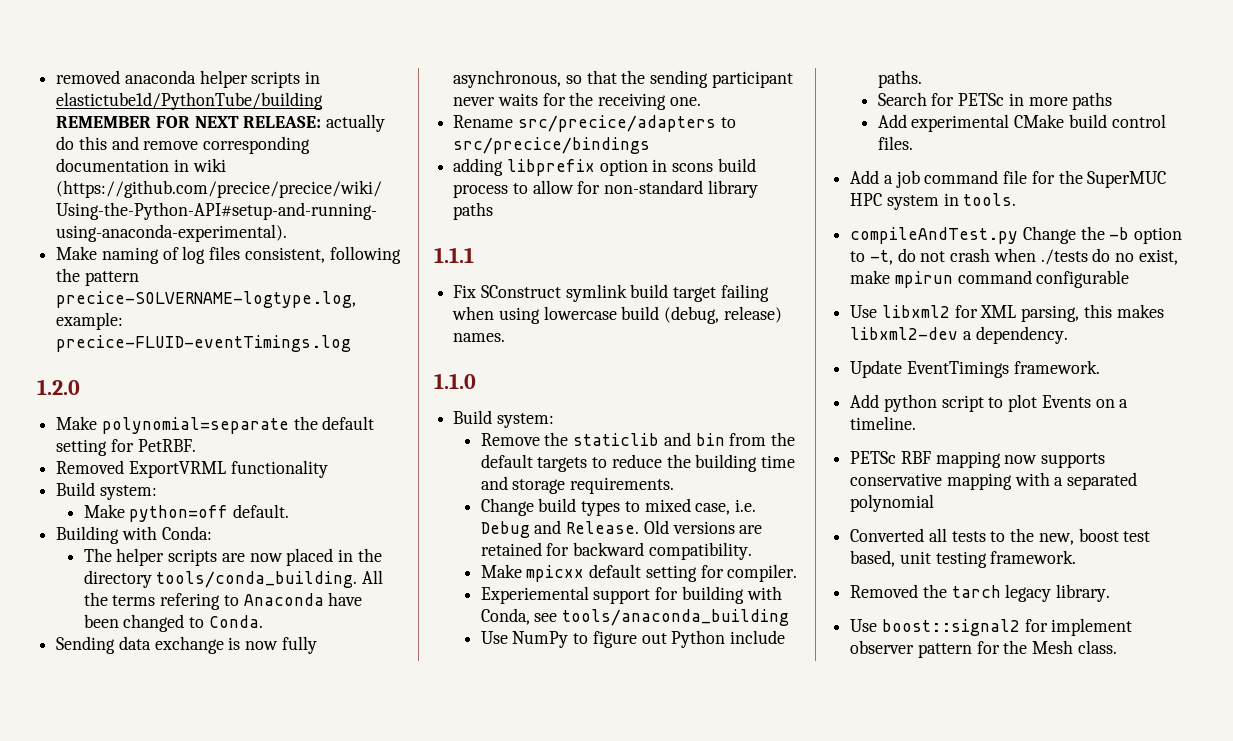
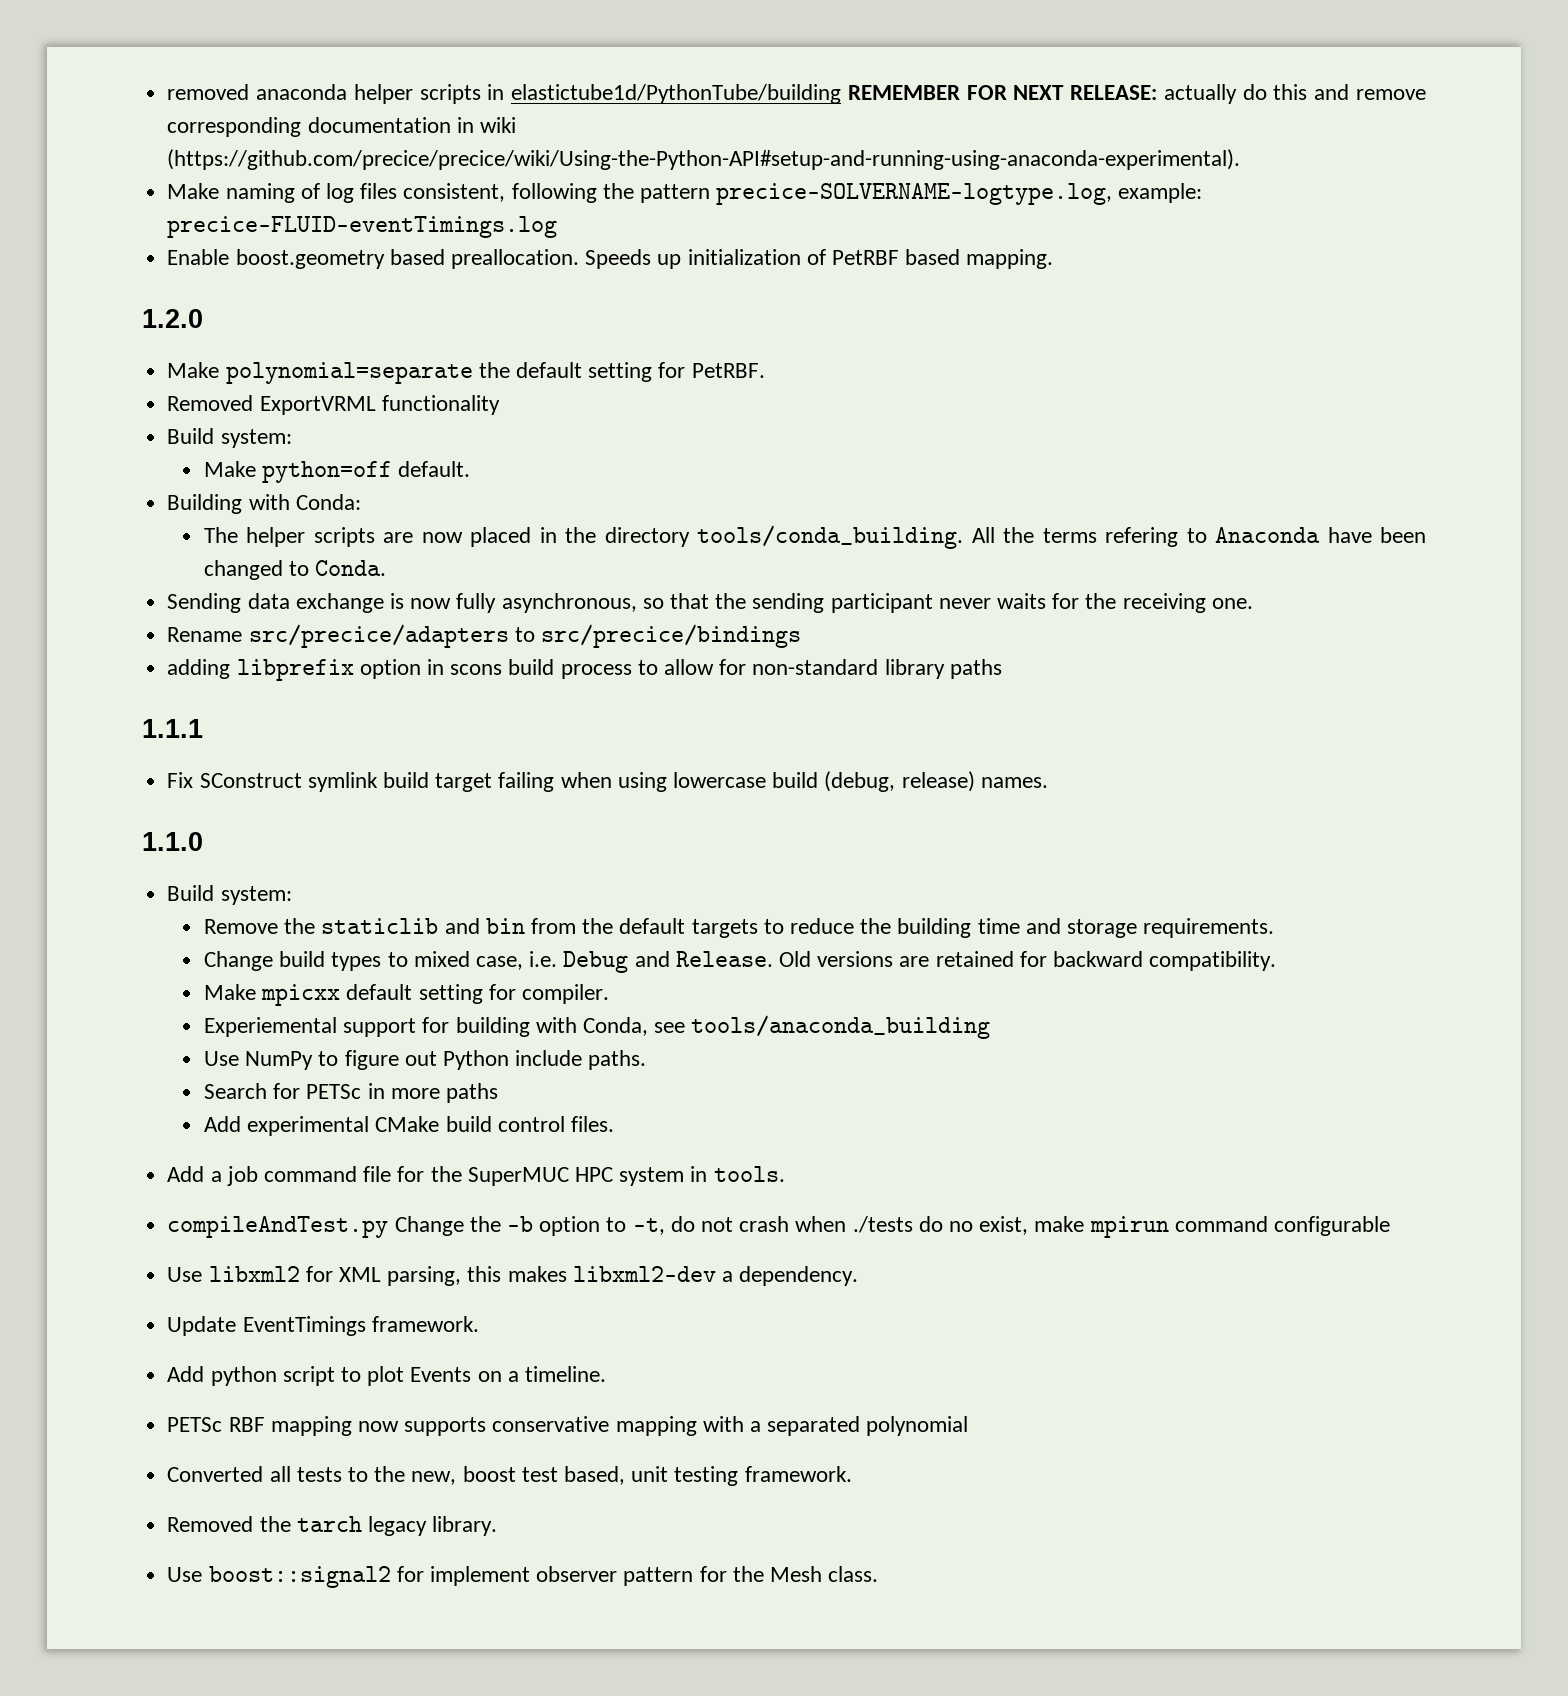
+ Enable boost.geometry based preallocation. Speeds up initialization of PetRBF based mapping.

